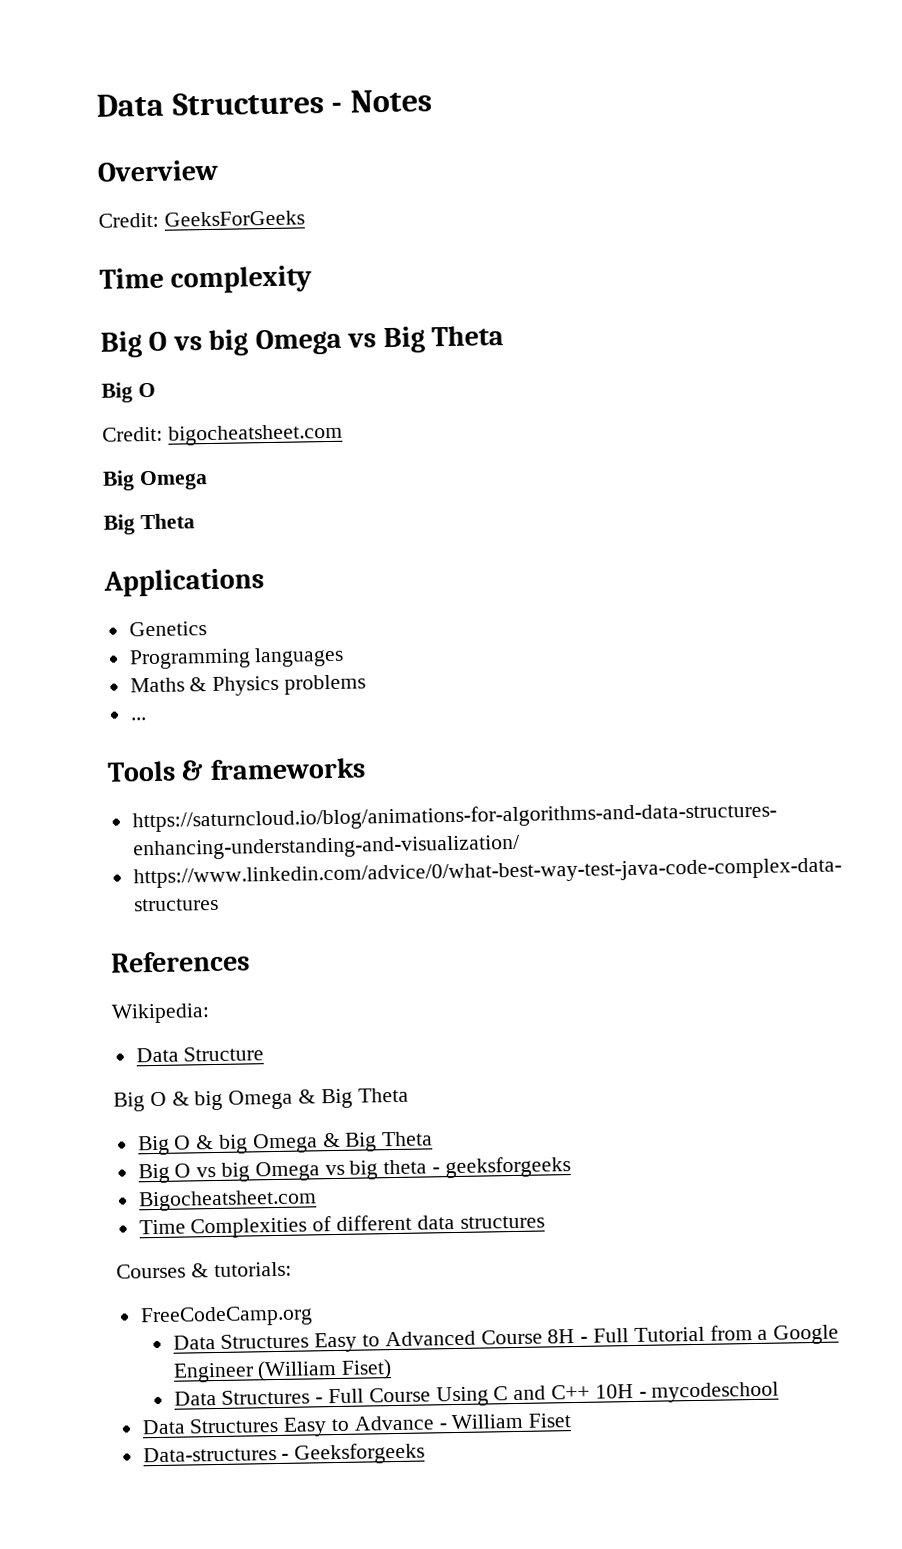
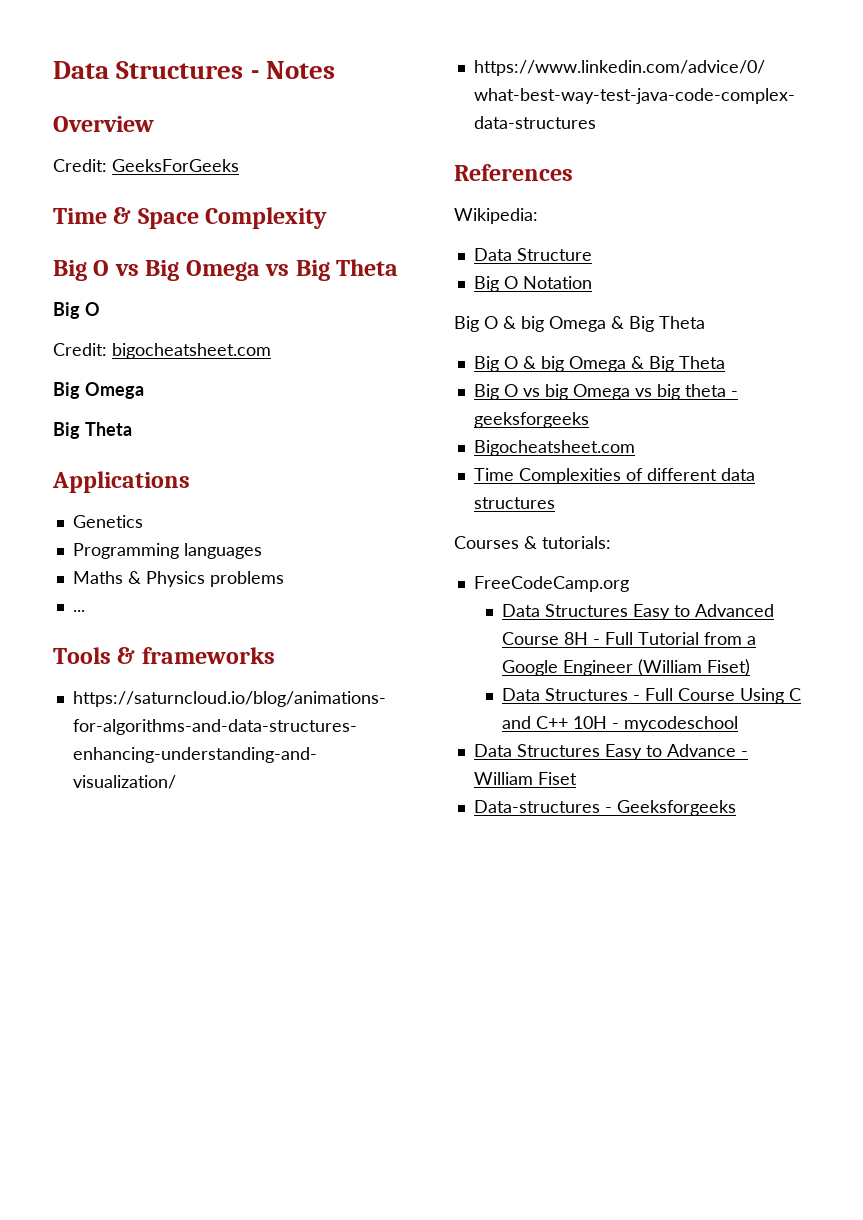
- Time complexity
- Big O vs big Omega vs Big Theta
+ Time & Space Complexity
+ Big O vs Big Omega vs Big Theta
+ Big O Notation

